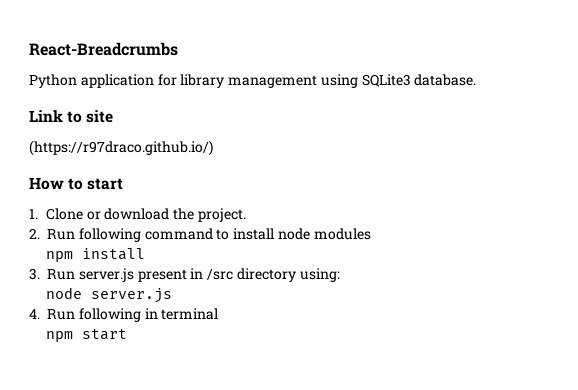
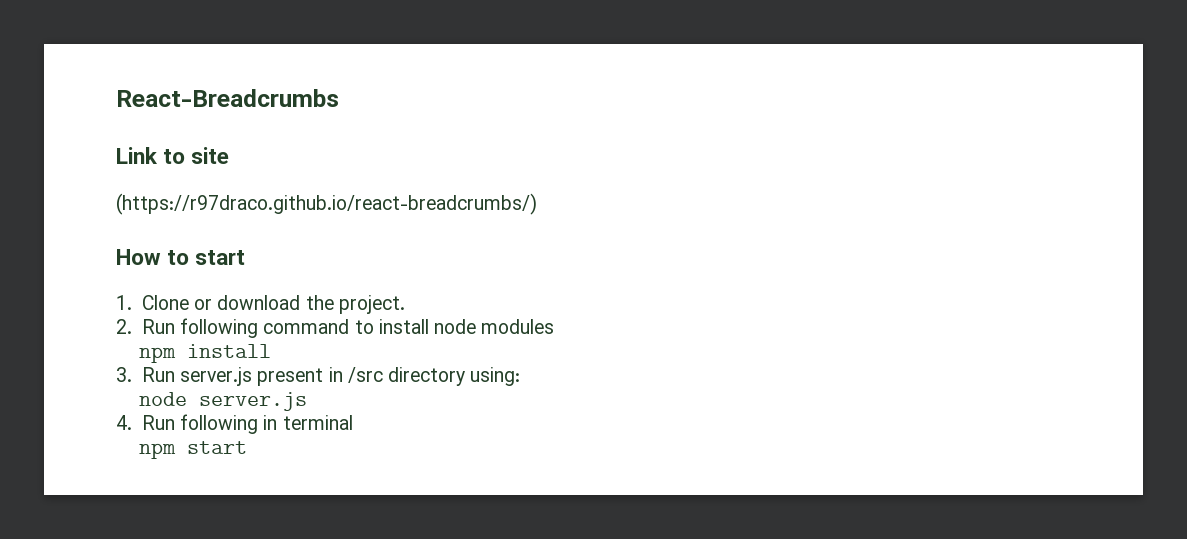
- Python application for library management using SQLite3 database.
- (https://r97draco.github.io/)
+ (https://r97draco.github.io/react-breadcrumbs/)

